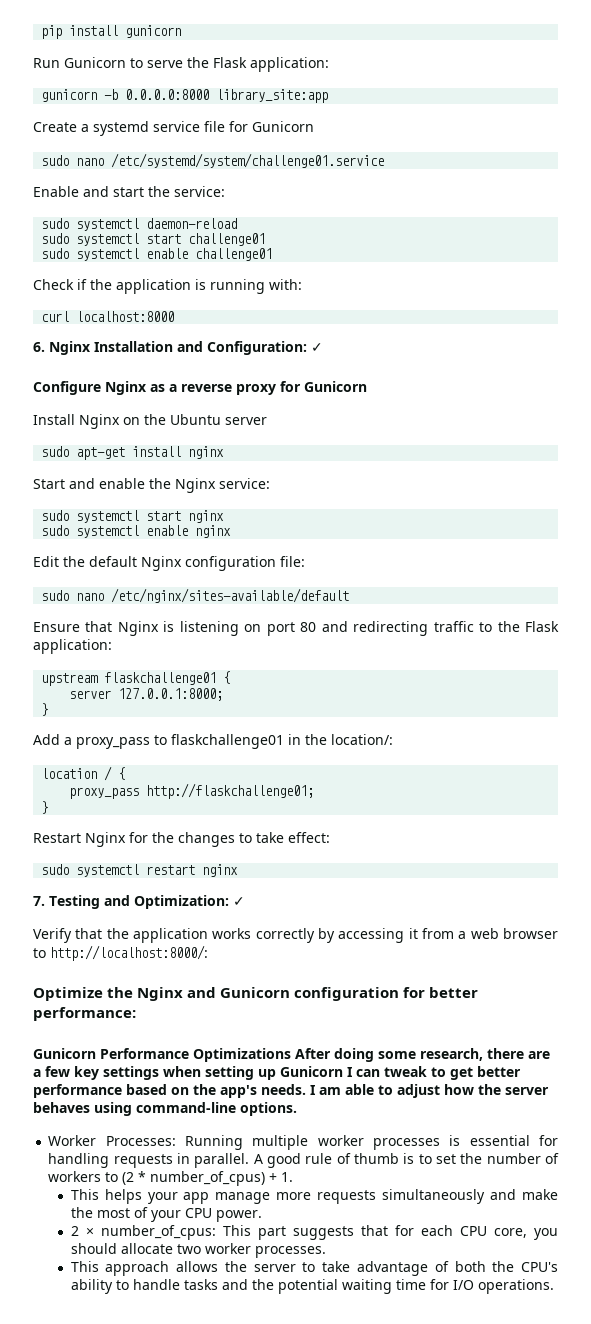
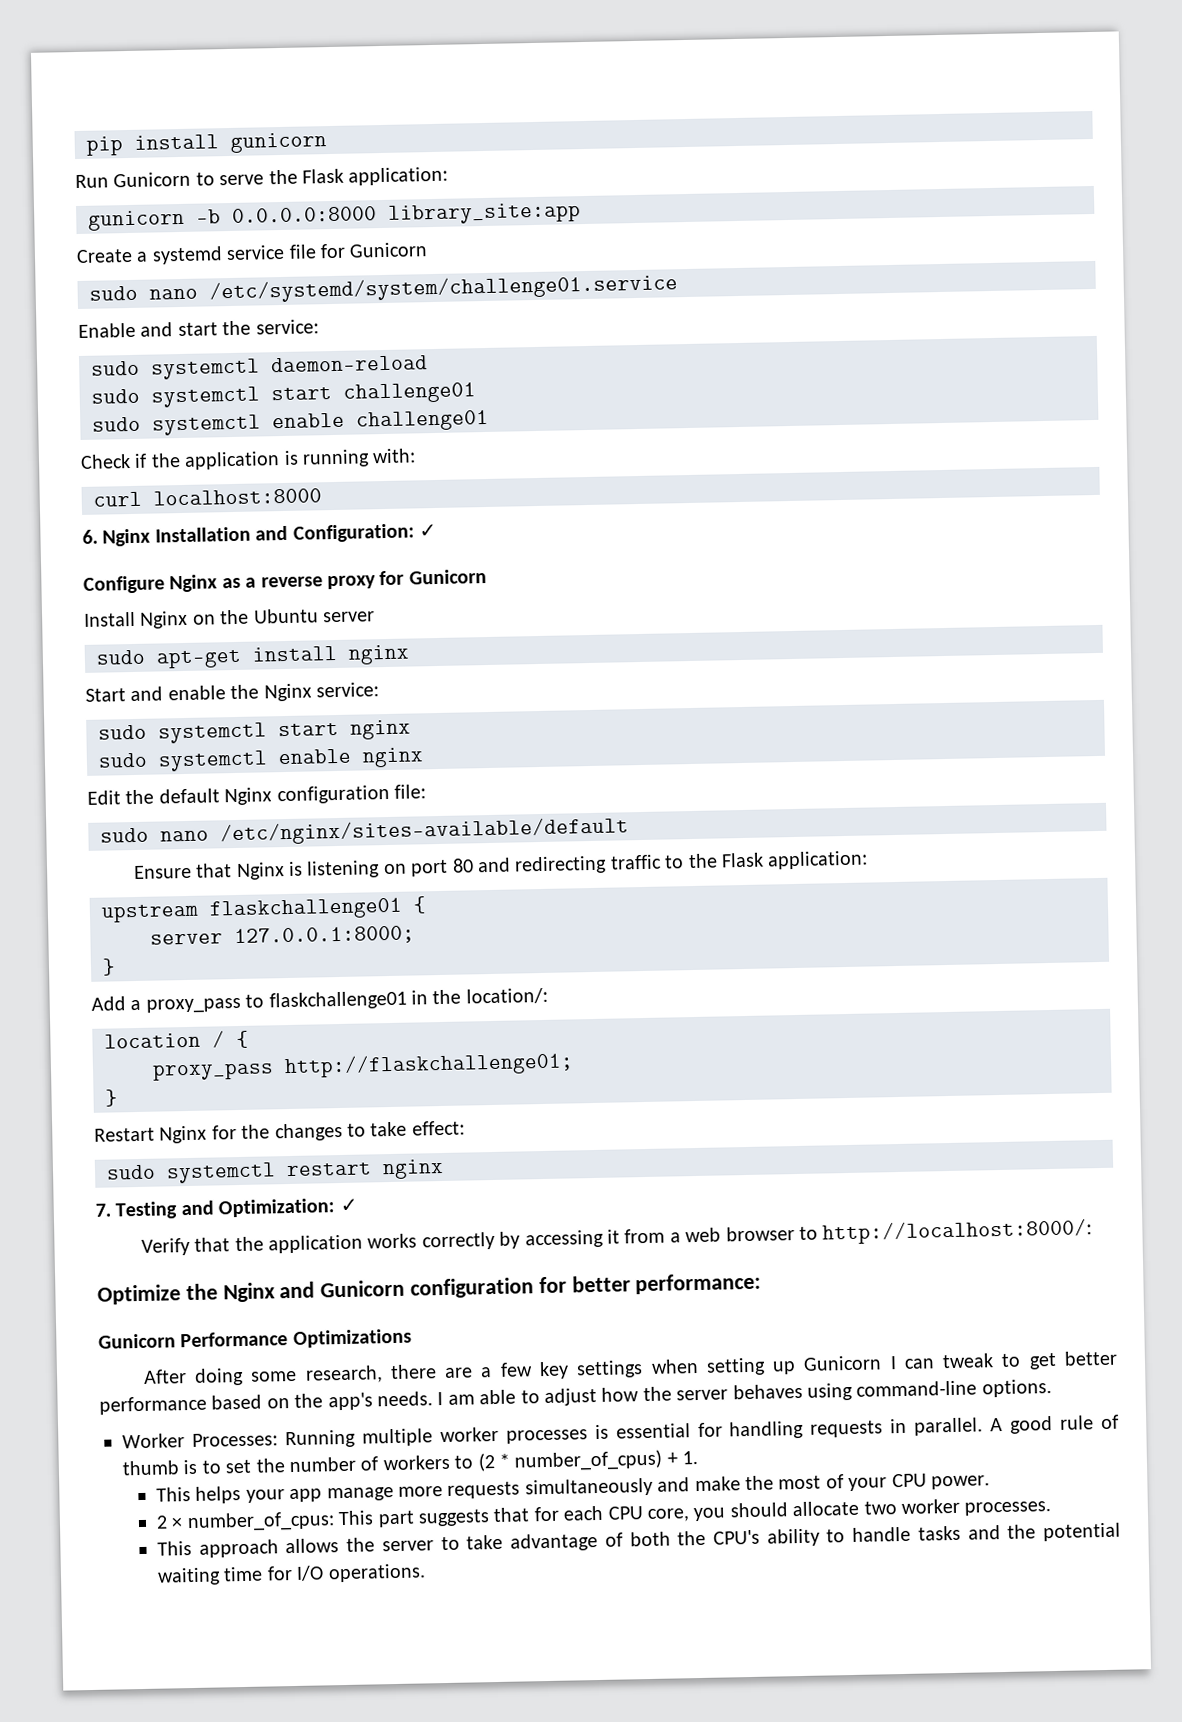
- Gunicorn Performance Optimizations After doing some research, there are a few key settings when setting up Gunicorn I can tweak to get better performance based on the app's needs.
+ Gunicorn Performance Optimizations
+ After doing some research, there are a few key settings when setting up Gunicorn I can tweak to get better performance based on the app's needs.

